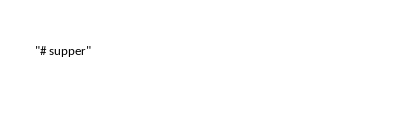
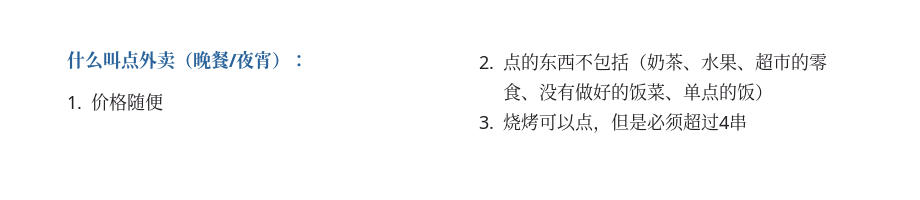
- "# supper"
+ 什么叫点外卖（晚餐/夜宵）：
+ 1.价格随便
+ 2.点的东西不包括（奶茶、水果、超市的零食、没有做好的饭菜、单点的饭）
+ 3.烧烤可以点，但是必须超过4串

